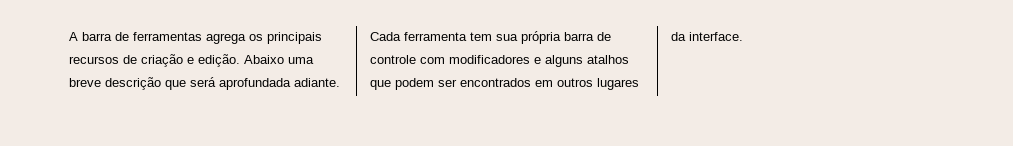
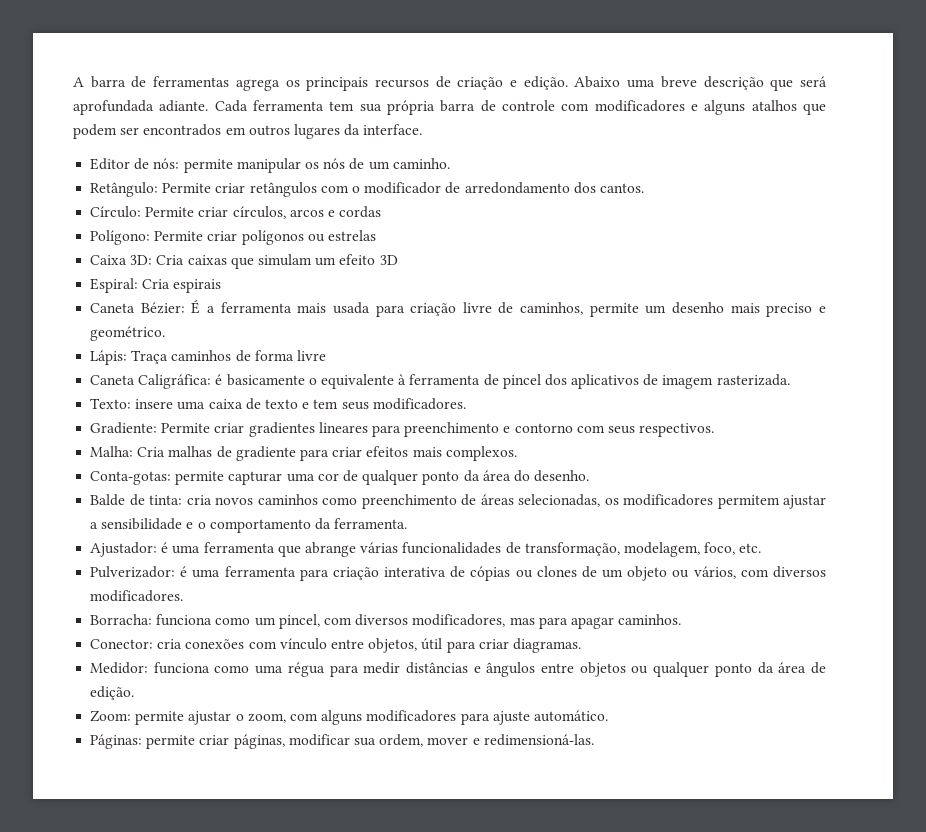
+ Editor de nós: permite manipular os nós de um caminho.
+ Retângulo: Permite criar retângulos com o modificador de arredondamento dos cantos.
+ Círculo: Permite criar círculos, arcos e cordas
+ Polígono: Permite criar polígonos ou estrelas
+ Caixa 3D: Cria caixas que simulam um efeito 3D
+ Espiral: Cria espirais
+ Caneta Bézier: É a ferramenta mais usada para criação livre de caminhos, permite um desenho mais preciso e geométrico.
+ Lápis: Traça caminhos de forma livre
+ Caneta Caligráfica: é basicamente o equivalente à ferramenta de pincel dos aplicativos de imagem rasterizada.
+ Texto: insere uma caixa de texto e tem seus modificadores.
+ Gradiente: Permite criar gradientes lineares para preenchimento e contorno com seus respectivos.
+ Malha: Cria malhas de gradiente para criar efeitos mais complexos.
+ Conta-gotas: permite capturar uma cor de qualquer ponto da área do desenho.
+ Balde de tinta: cria novos caminhos como preenchimento de áreas selecionadas, os modificadores permitem ajustar a sensibilidade e o comportamento da ferramenta.
+ Ajustador: é uma ferramenta que abrange várias funcionalidades de transformação, modelagem, foco, etc.
+ Pulverizador: é uma ferramenta para criação interativa de cópias ou clones de um objeto ou vários, com diversos modificadores.
+ Borracha: funciona como um pincel, com diversos modificadores, mas para apagar caminhos.
+ Conector: cria conexões com vínculo entre objetos, útil para criar diagramas.
+ Medidor: funciona como uma régua para medir distâncias e ângulos entre objetos ou qualquer ponto da área de edição.
+ Zoom: permite ajustar o zoom, com alguns modificadores para ajuste automático.
+ Páginas: permite criar páginas, modificar sua ordem, mover e redimensioná-las.

